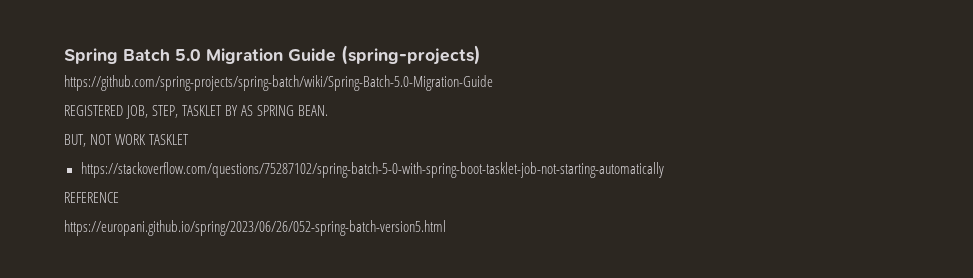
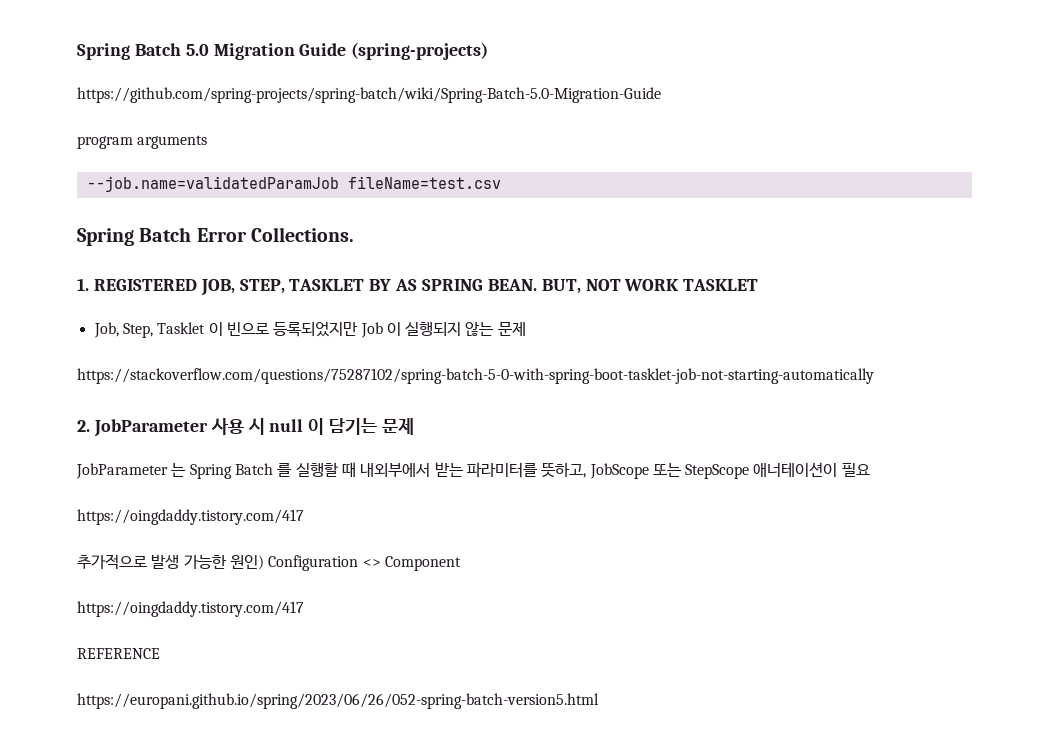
- REGISTERED JOB, STEP, TASKLET BY AS SPRING BEAN.
- BUT, NOT WORK TASKLET
+ program arguments
+ --job.name=validatedParamJob fileName=test.csv
+ Spring Batch Error Collections.
+ 1. REGISTERED JOB, STEP, TASKLET BY AS SPRING BEAN. BUT, NOT WORK TASKLET
+ Job, Step, Tasklet 이 빈으로 등록되었지만 Job 이 실행되지 않는 문제
  https://stackoverflow.com/questions/75287102/spring-batch-5-0-with-spring-boot-tasklet-job-not-starting-automatically
+ 2. JobParameter 사용 시 null 이 담기는 문제
+ JobParameter 는 Spring Batch 를 실행할 때 내외부에서 받는 파라미터를 뜻하고, JobScope 또는 StepScope 애너테이션이 필요
+ https://oingdaddy.tistory.com/417
+ 추가적으로 발생 가능한 원인) Configuration <> Component
+ https://oingdaddy.tistory.com/417

